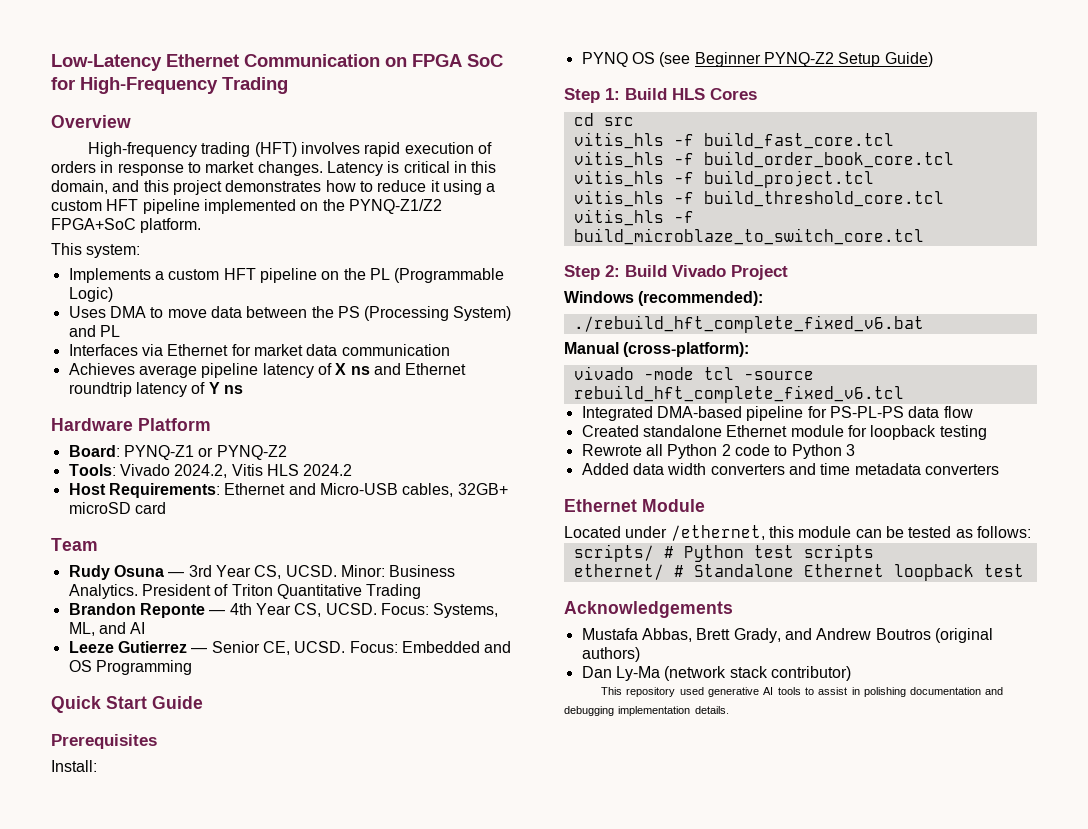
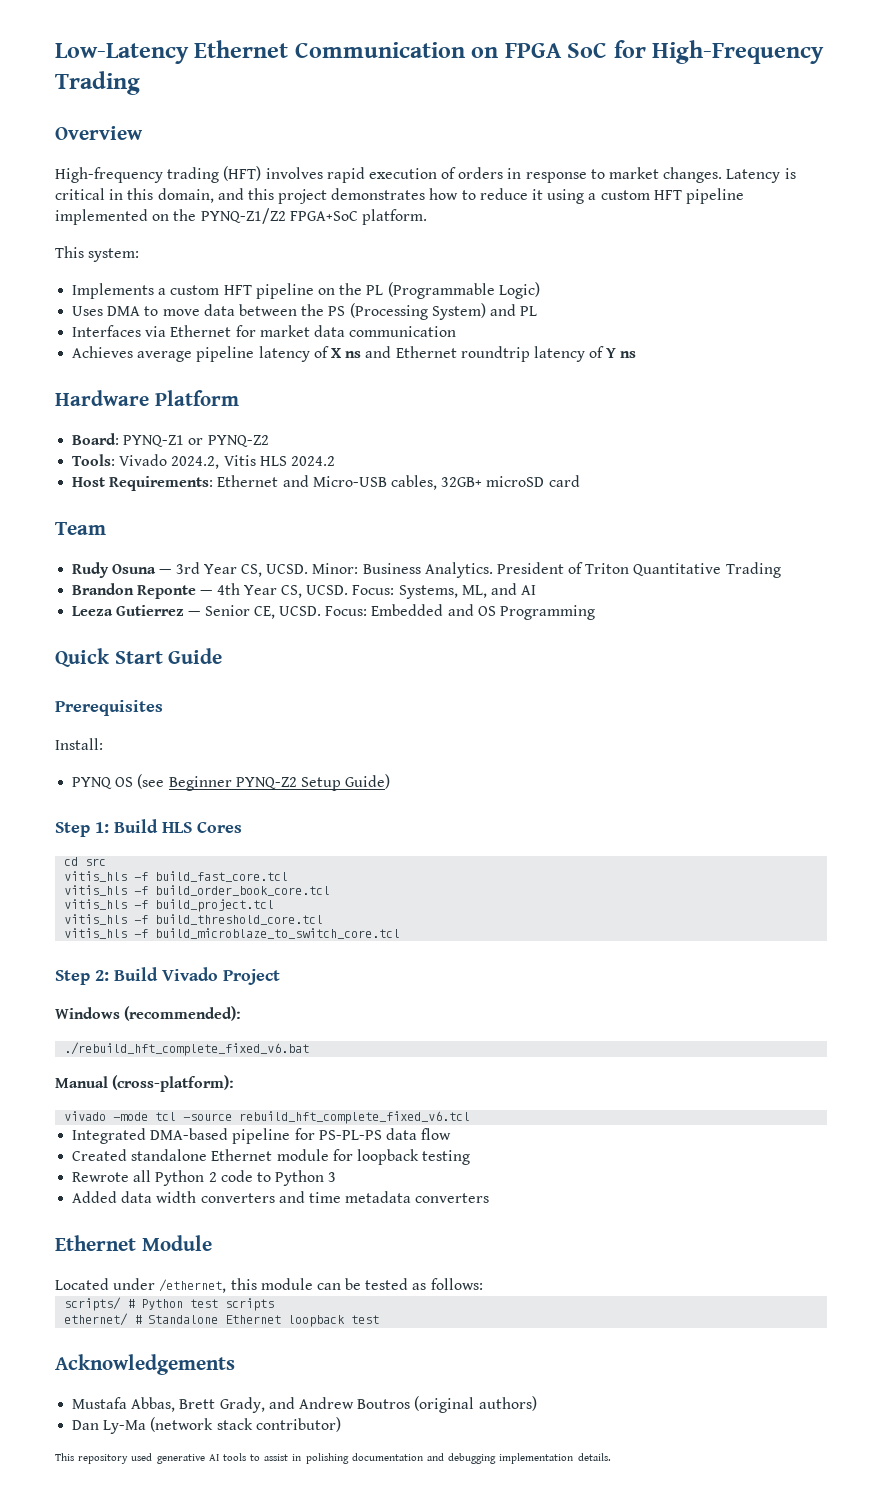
- Leeze Gutierrez — Senior CE, UCSD.
+ Leeza Gutierrez — Senior CE, UCSD.

